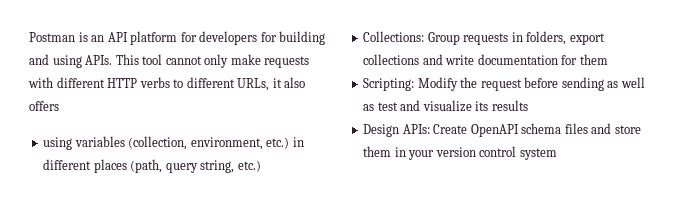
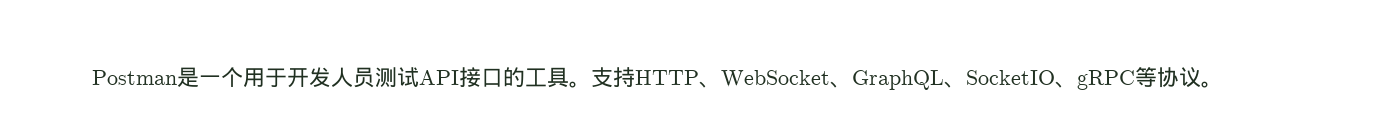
- Postman is an API platform for developers for building and using APIs. This tool cannot only make requests with different HTTP verbs to different URLs, it also offers
- using variables (collection, environment, etc.) in different places (path, query string, etc.)
- Collections: Group requests in folders, export collections and write documentation for them
- Scripting: Modify the request before sending as well as test and visualize its results
- Design APIs: Create OpenAPI schema files and store them in your version control system
+ Postman是一个用于开发人员测试API接口的工具。支持HTTP、WebSocket、GraphQL、SocketIO、gRPC等协议。

